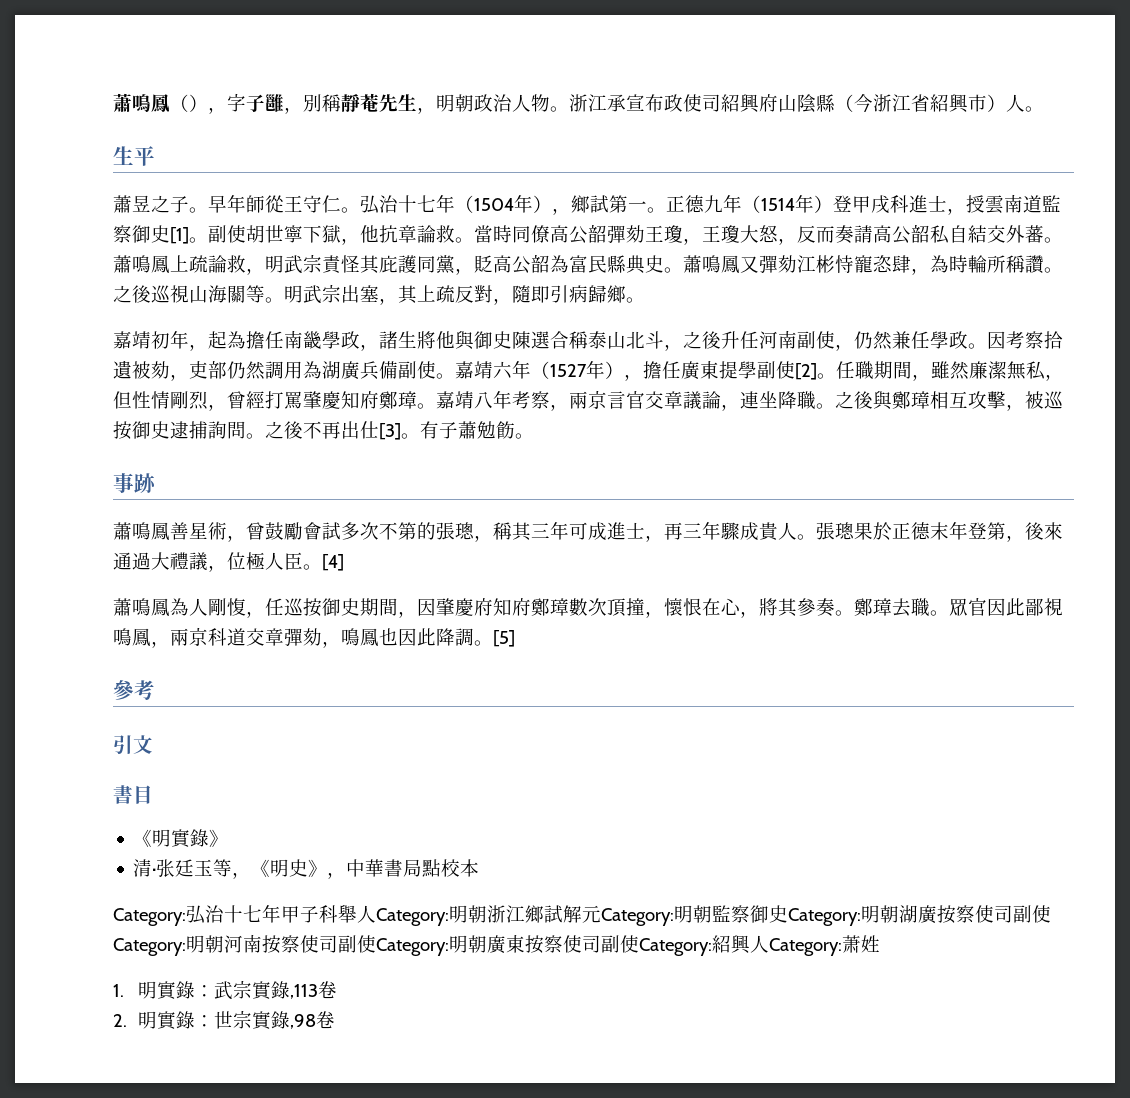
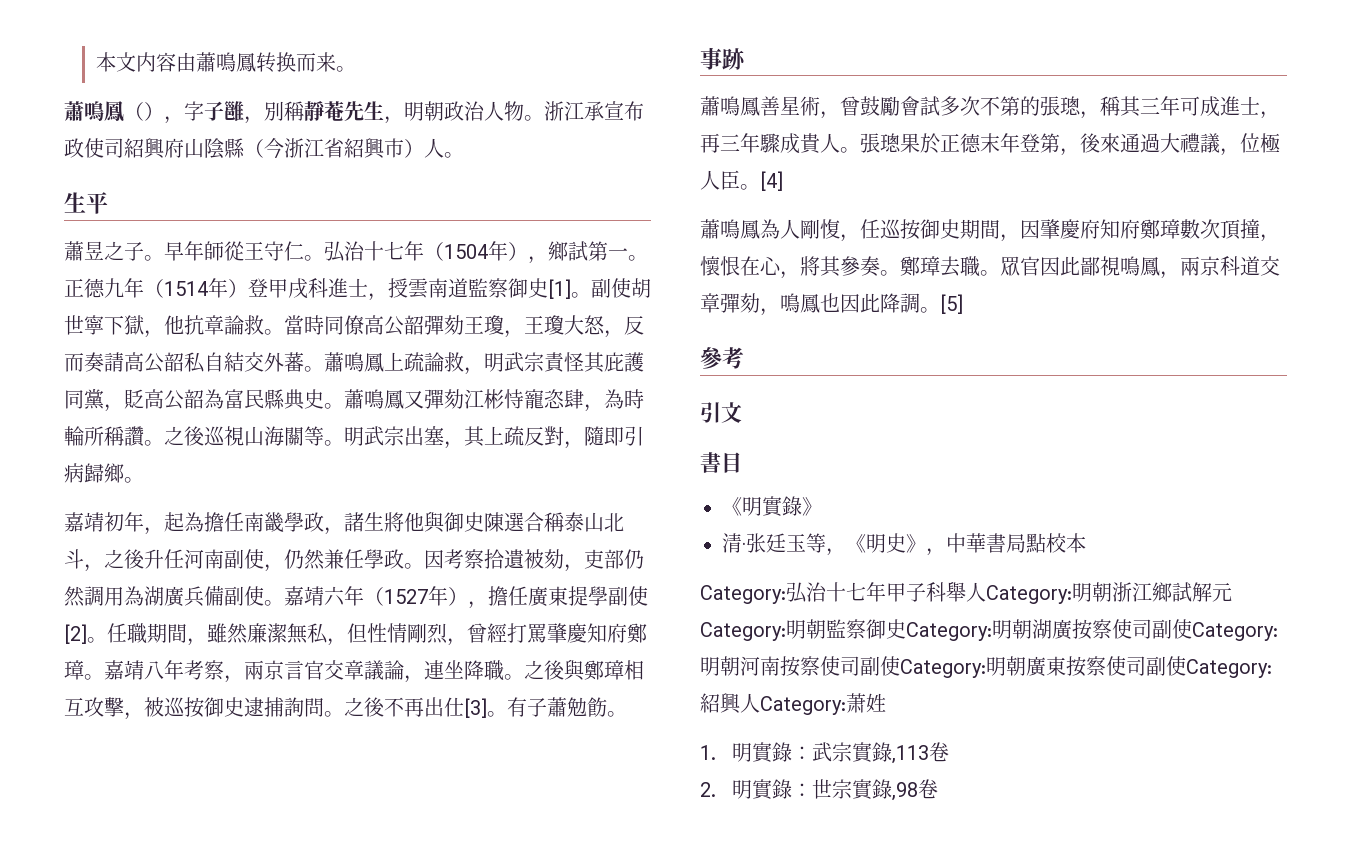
+ 本文内容由蕭鳴鳳转换而来。

